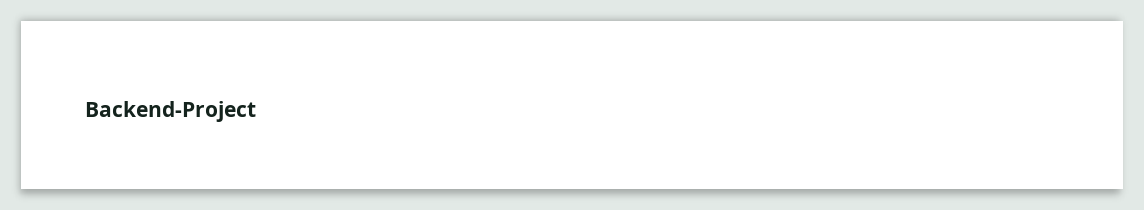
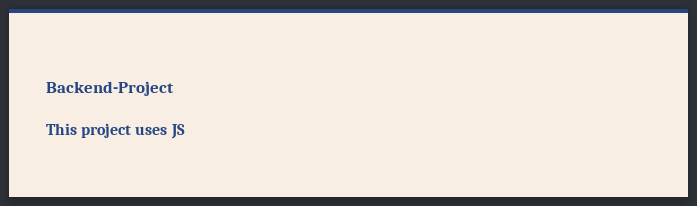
+ This project uses JS

